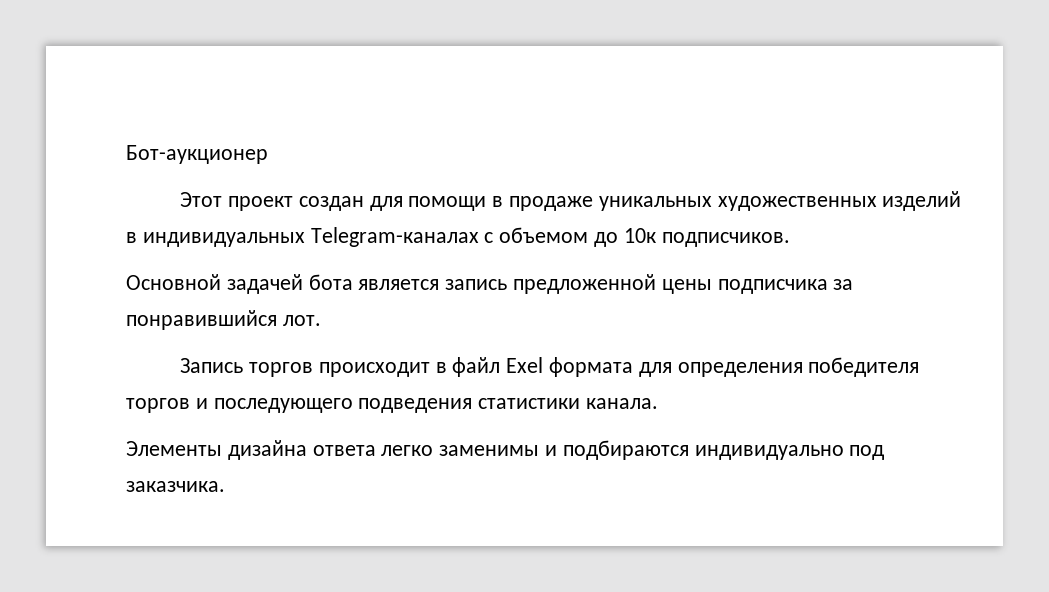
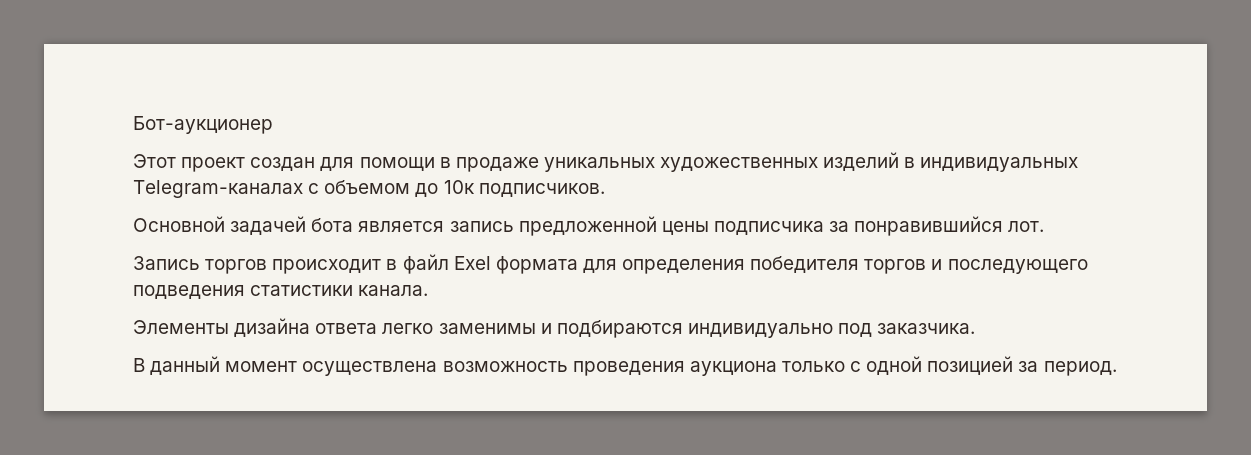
+ В данный момент осуществлена возможность проведения аукциона только с одной позицией за период.

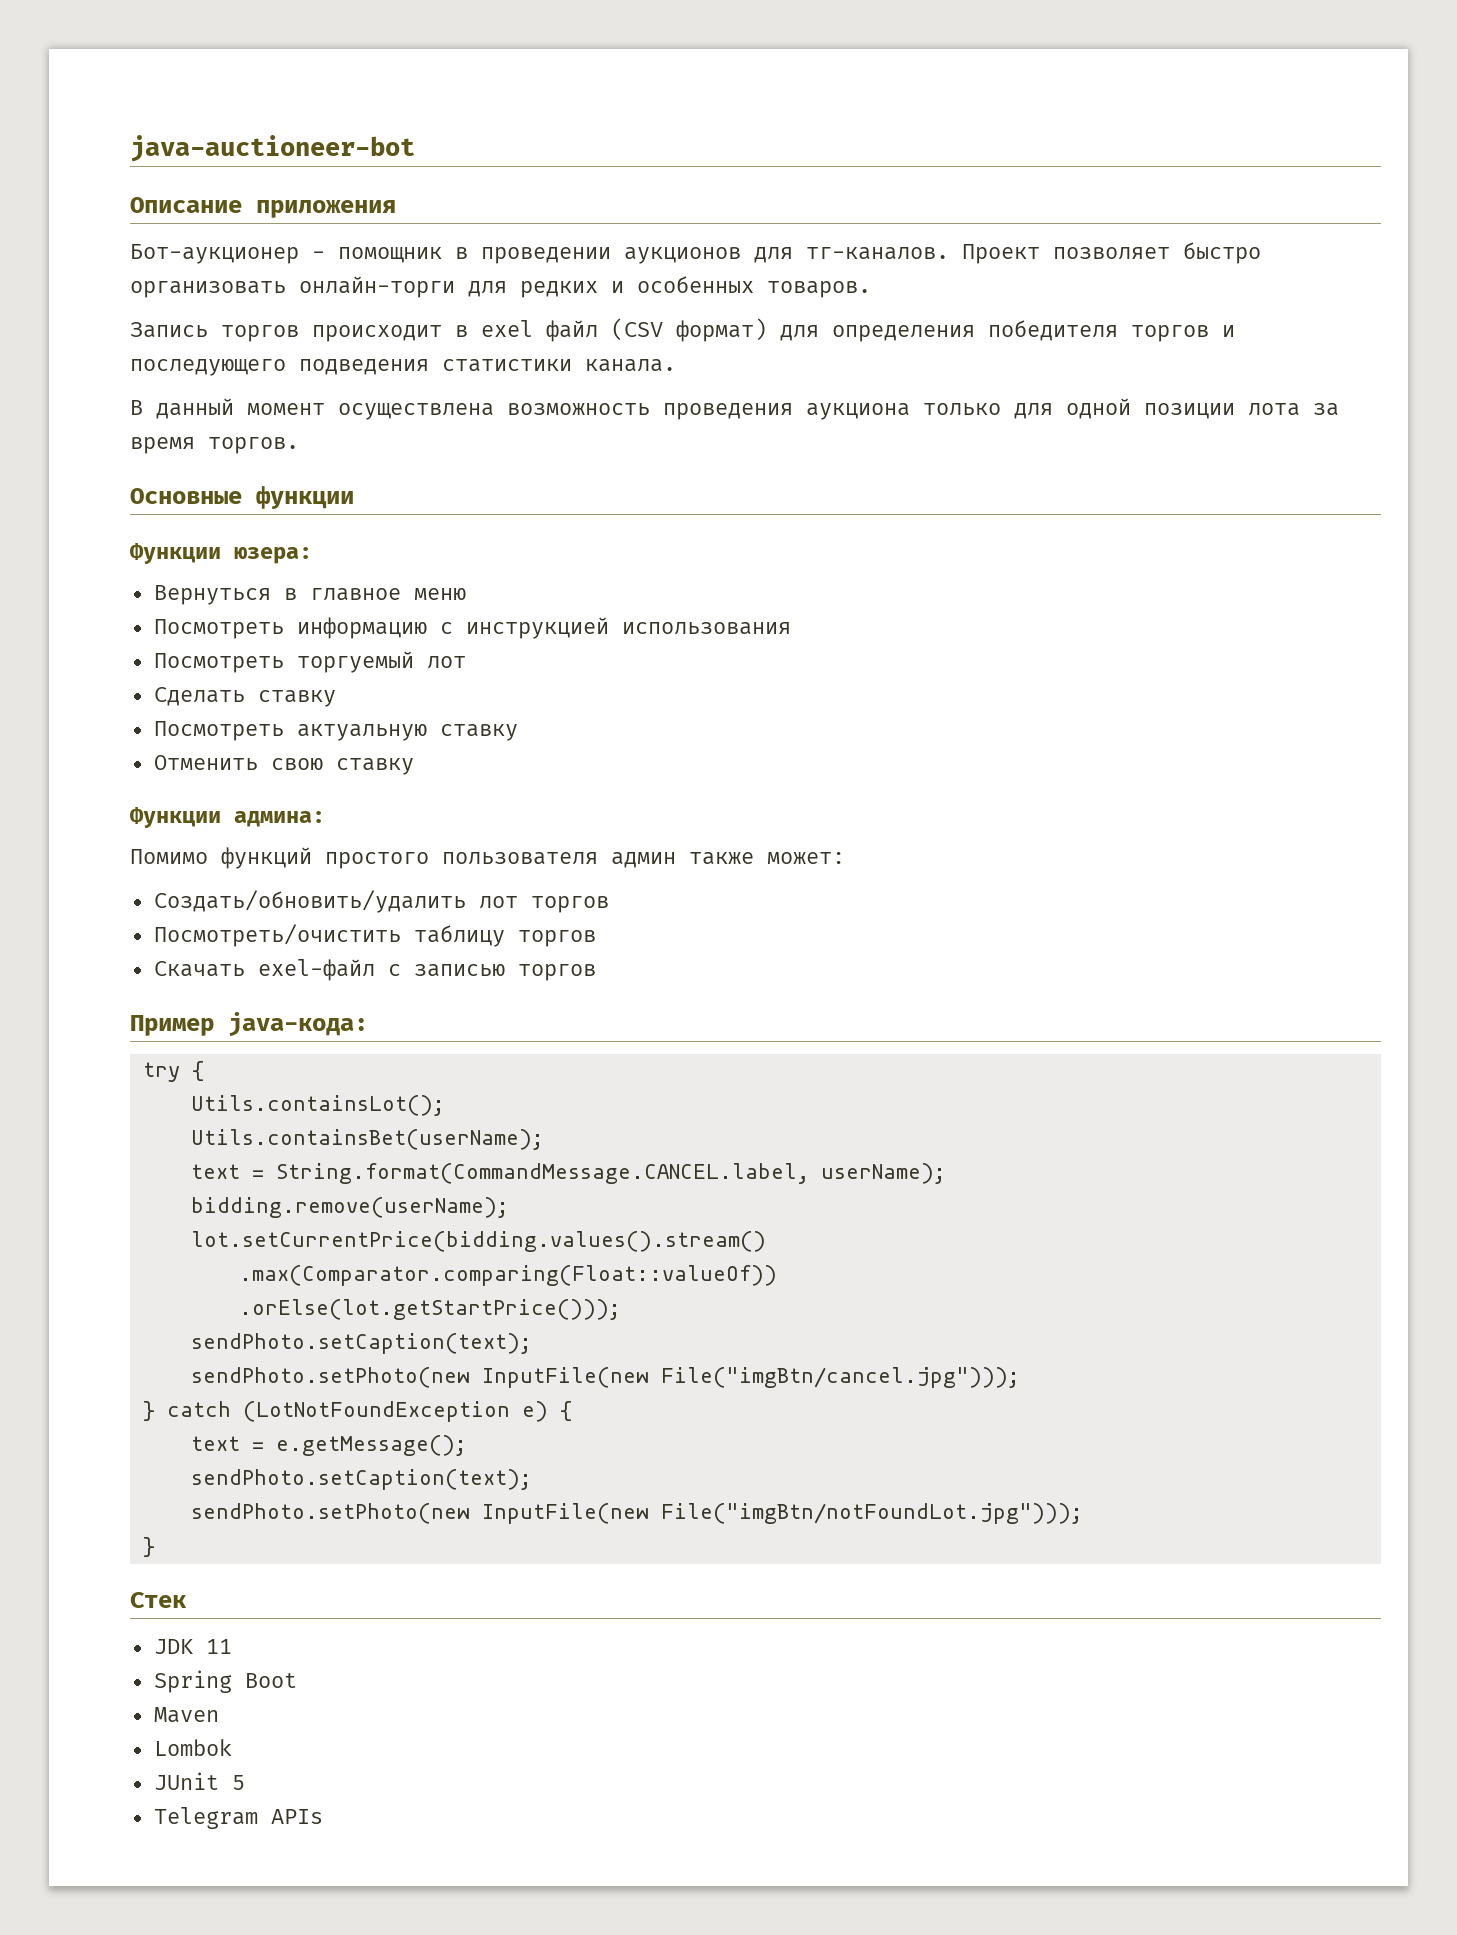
- Бот-аукционер
- Этот проект создан для помощи в продаже уникальных художественных изделий в индивидуальных Telegram-каналах с объемом до 10к подписчиков.
- Основной задачей бота является запись предложенной цены подписчика за понравившийся лот.
+ java-auctioneer-bot
+ Описание приложения
+ Бот-аукционер - помощник в проведении аукционов для тг-каналов. Проект позволяет быстро организовать онлайн-торги для редких и особенных товаров.
- Запись торгов происходит в файл Exel формата для определения победителя торгов и последующего подведения статистики канала.
+ Запись торгов происходит в exel файл (CSV формат) для определения победителя торгов и последующего подведения статистики канала.
- Элементы дизайна ответа легко заменимы и подбираются индивидуально под заказчика.
- В данный момент осуществлена возможность проведения аукциона только с одной позицией за период.
+ В данный момент осуществлена возможность проведения аукциона только для одной позиции лота за время торгов.
+ Основные функции
+ Функции юзера:
+ Вернуться в главное меню
+ Посмотреть информацию с инструкцией использования
+ Посмотреть торгуемый лот
+ Сделать ставку
+ Посмотреть актуальную ставку
+ Отменить свою ставку
+ Функции админа:
+ Помимо функций простого пользователя админ также может:
+ Создать/обновить/удалить лот торгов
+ Посмотреть/очистить таблицу торгов
+ Скачать exel-файл с записью торгов
+ Пример java-кода:
+ try {
+ Utils.containsLot();
+ Utils.containsBet(userName);
+ text = String.format(CommandMessage.CANCEL.label, userName);
+ bidding.remove(userName);
+ lot.setCurrentPrice(bidding.values().stream()
+ .max(Comparator.comparing(Float::valueOf))
+ .orElse(lot.getStartPrice()));
+ sendPhoto.setCaption(text);
+ sendPhoto.setPhoto(new InputFile(new File("imgBtn/cancel.jpg")));
+ } catch (LotNotFoundException e) {
+ text = e.getMessage();
+ sendPhoto.setCaption(text);
+ sendPhoto.setPhoto(new InputFile(new File("imgBtn/notFoundLot.jpg")));
+ }
+ Стек
+ JDK 11
+ Spring Boot
+ Maven
+ Lombok
+ JUnit 5
+ Telegram APIs

